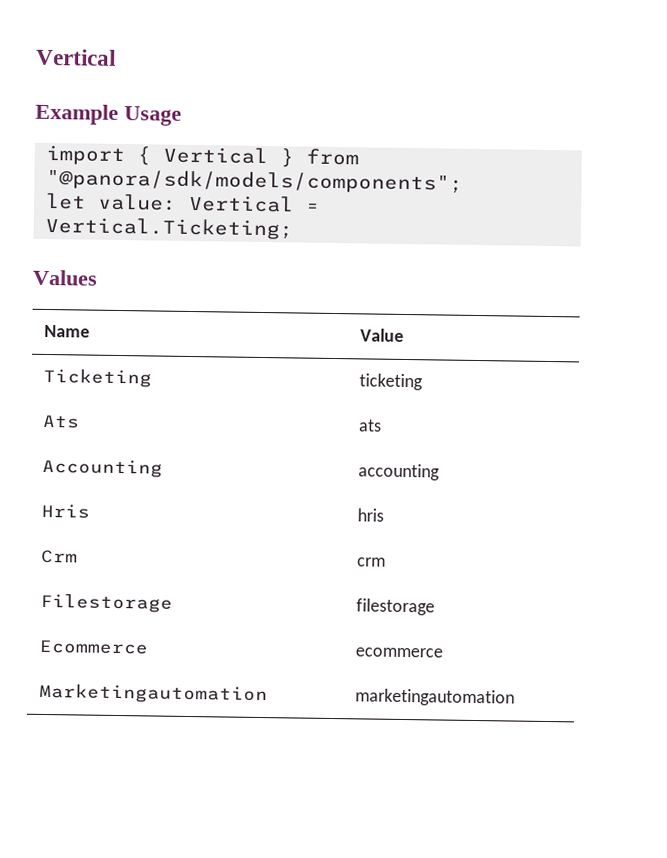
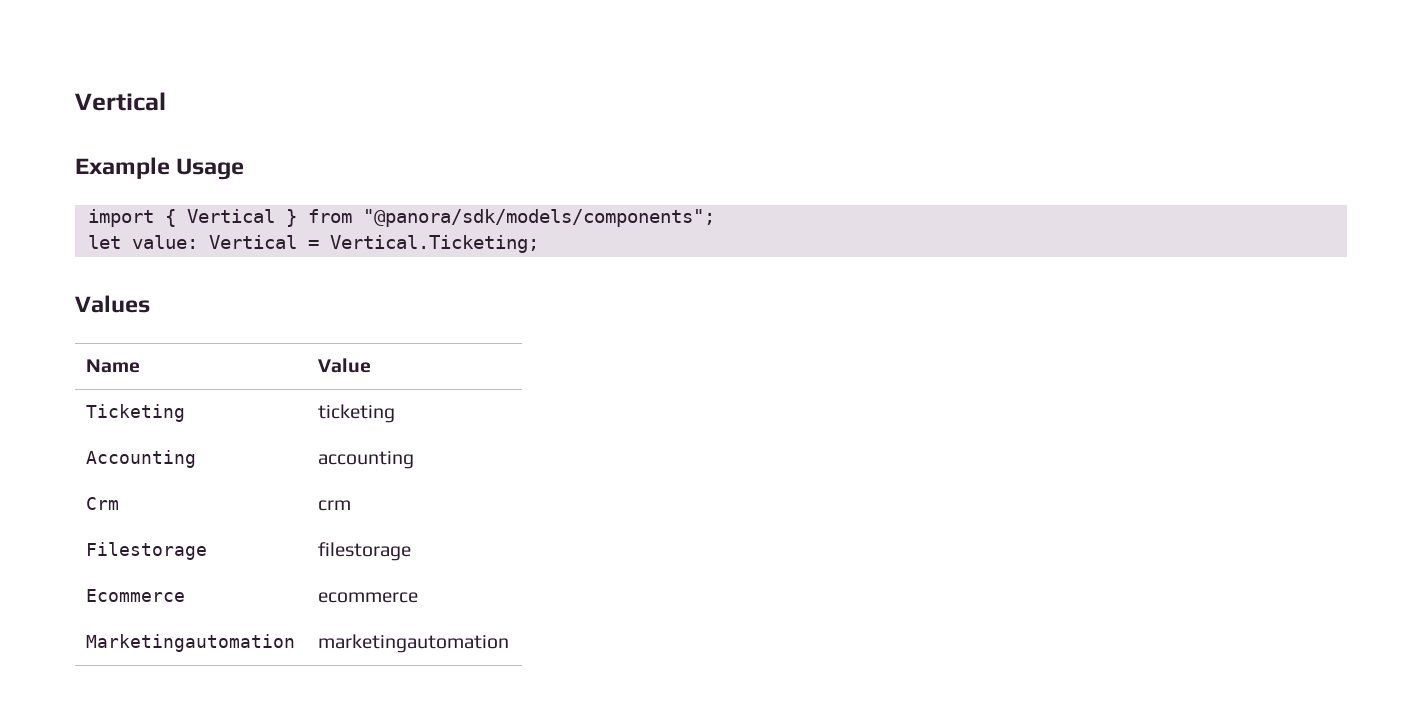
- Ats | ats
- Hris | hris

